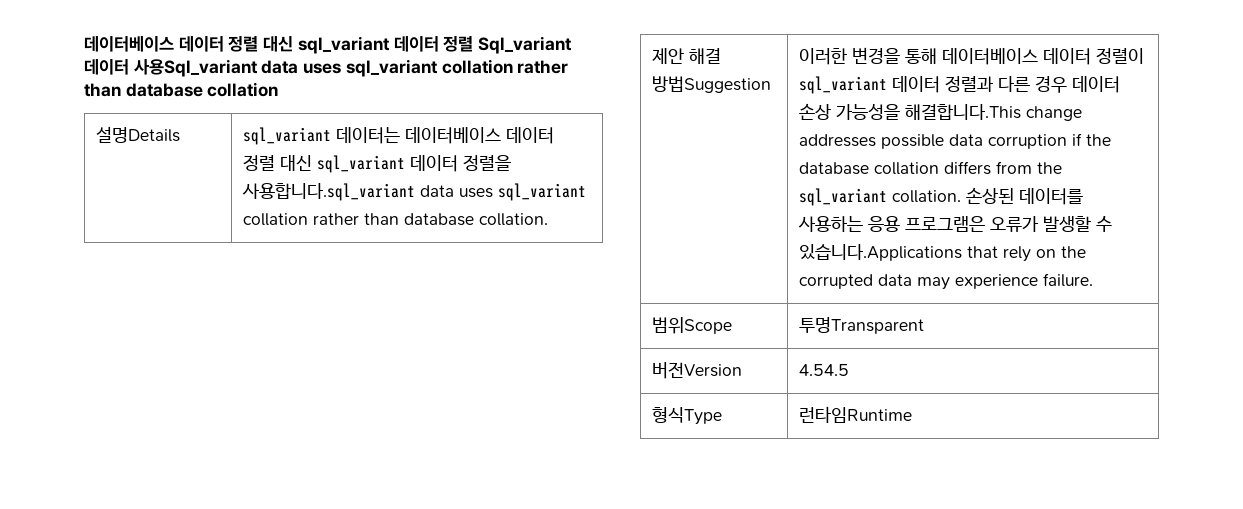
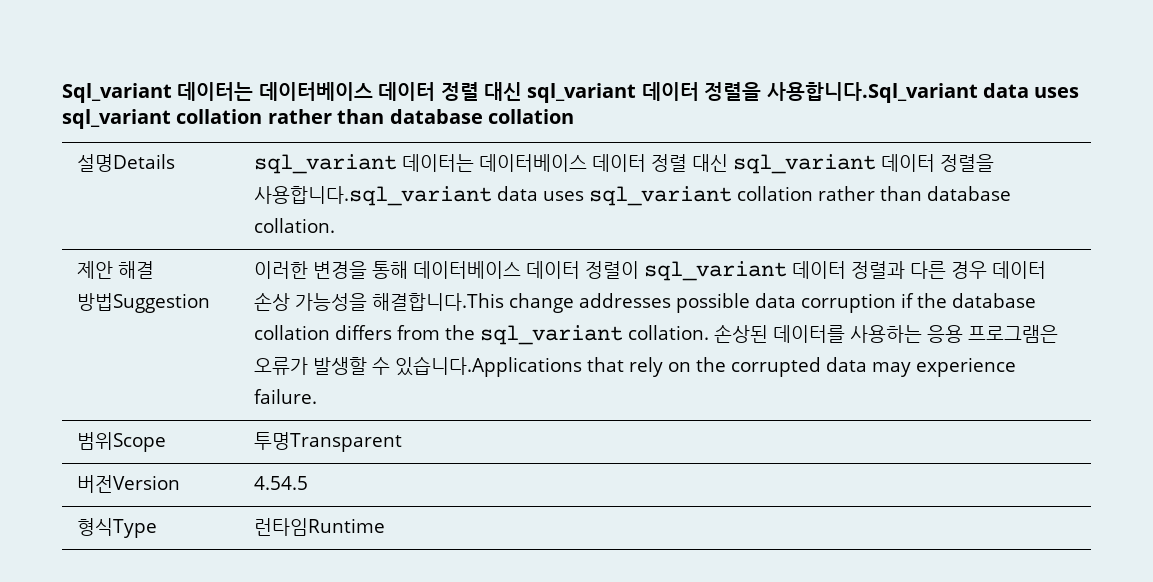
- 데이터베이스 데이터 정렬 대신 sql_variant 데이터 정렬 Sql_variant 데이터 사용Sql_variant data uses sql_variant collation rather than database collation
+ Sql_variant 데이터는 데이터베이스 데이터 정렬 대신 sql_variant 데이터 정렬을 사용합니다.Sql_variant data uses sql_variant collation rather than database collation

